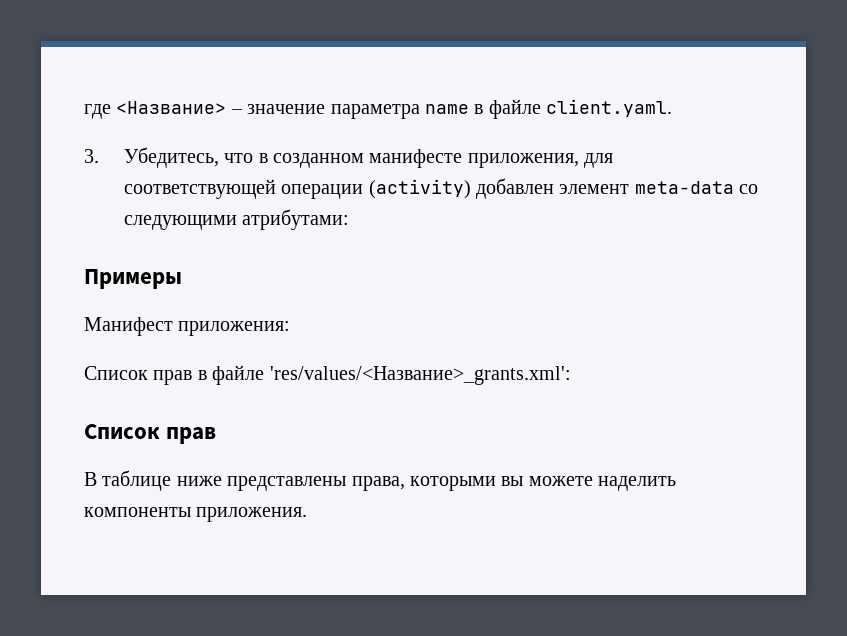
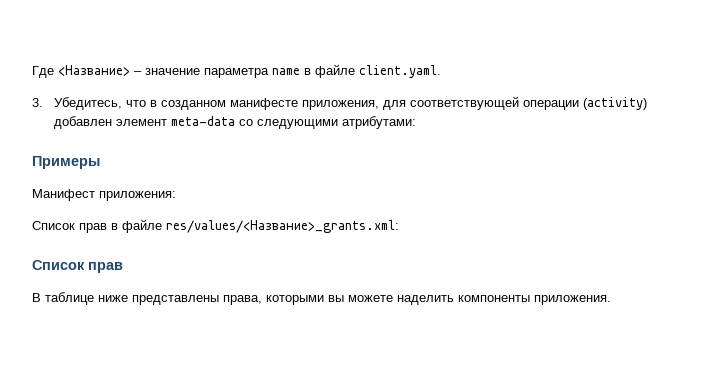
- где <Название> – значение параметра name в файле client.yaml.
+ Где <Название> – значение параметра name в файле client.yaml.
- Список прав в файле 'res/values/<Название>_grants.xml':
+ Список прав в файле res/values/<Название>_grants.xml:

